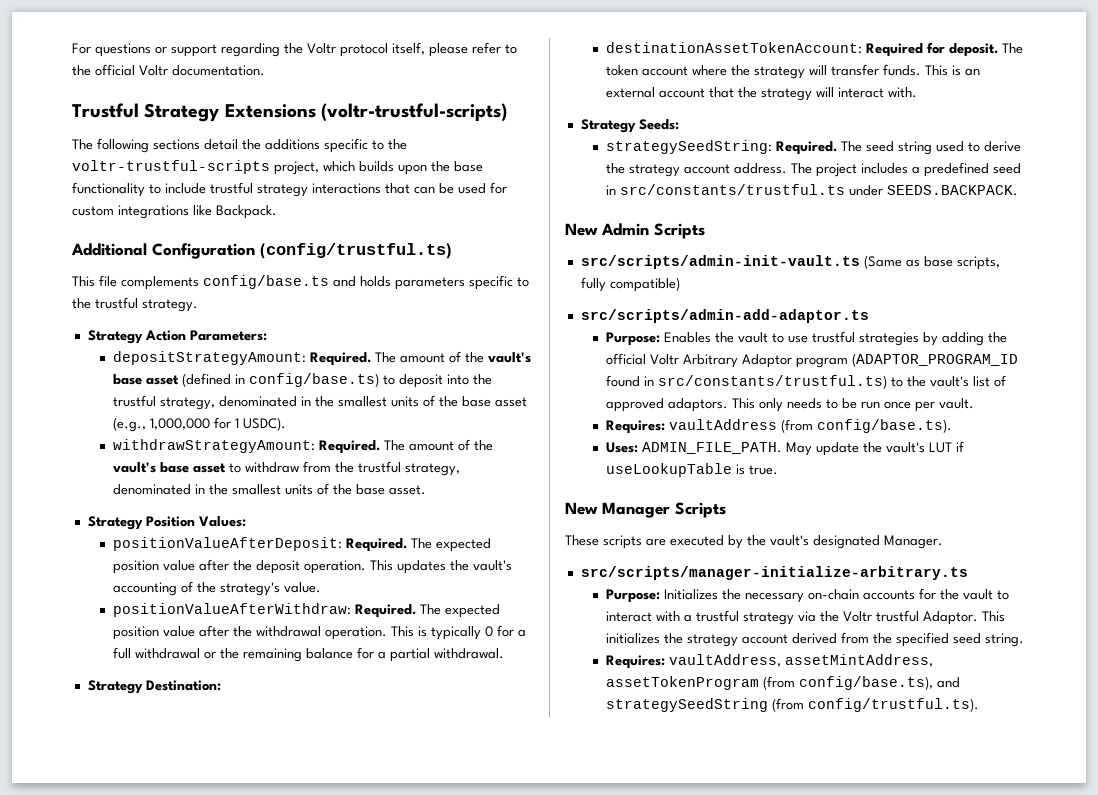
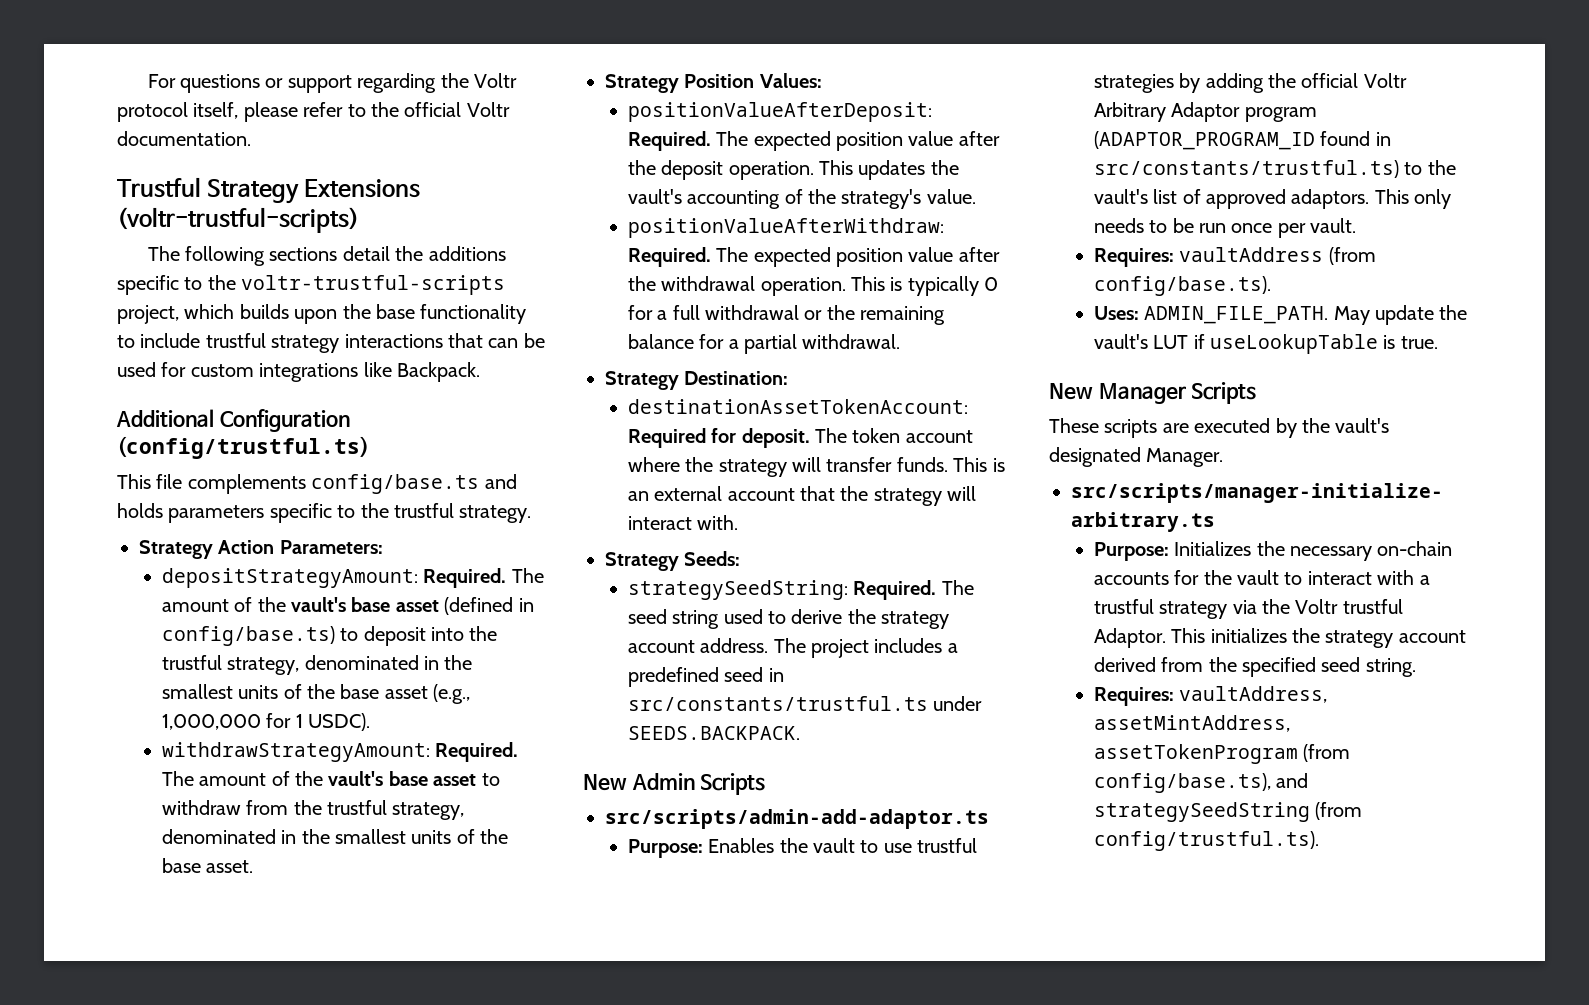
- src/scripts/admin-init-vault.ts (Same as base scripts, fully compatible)

